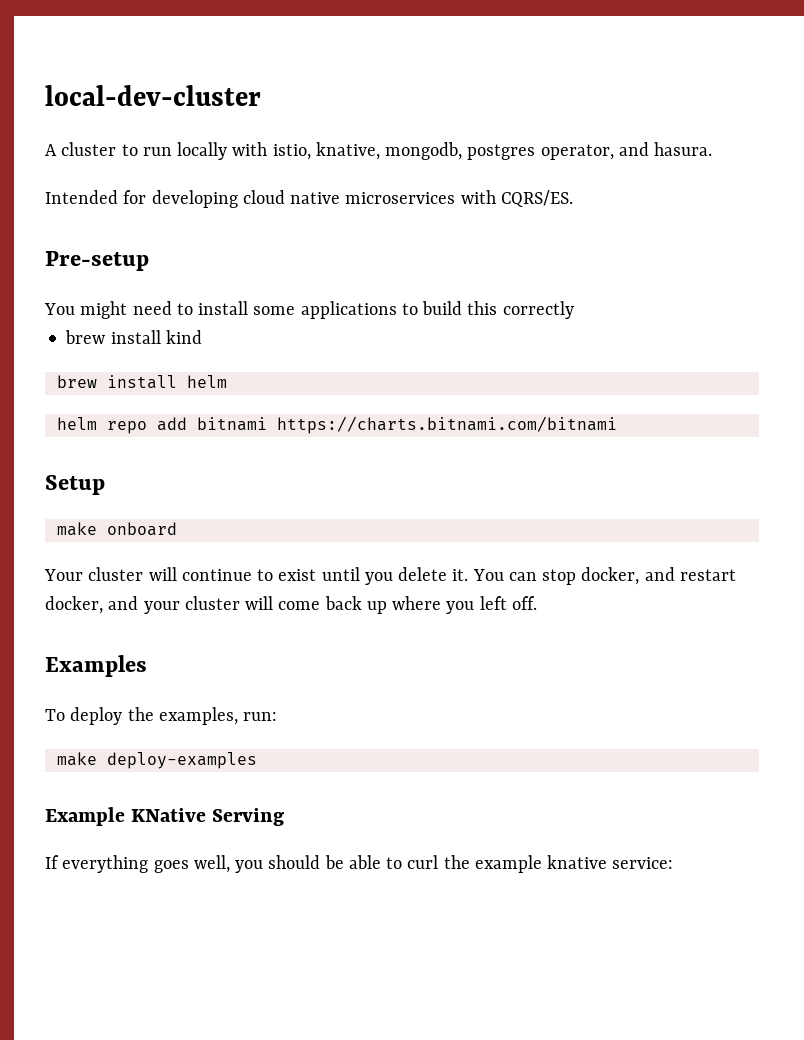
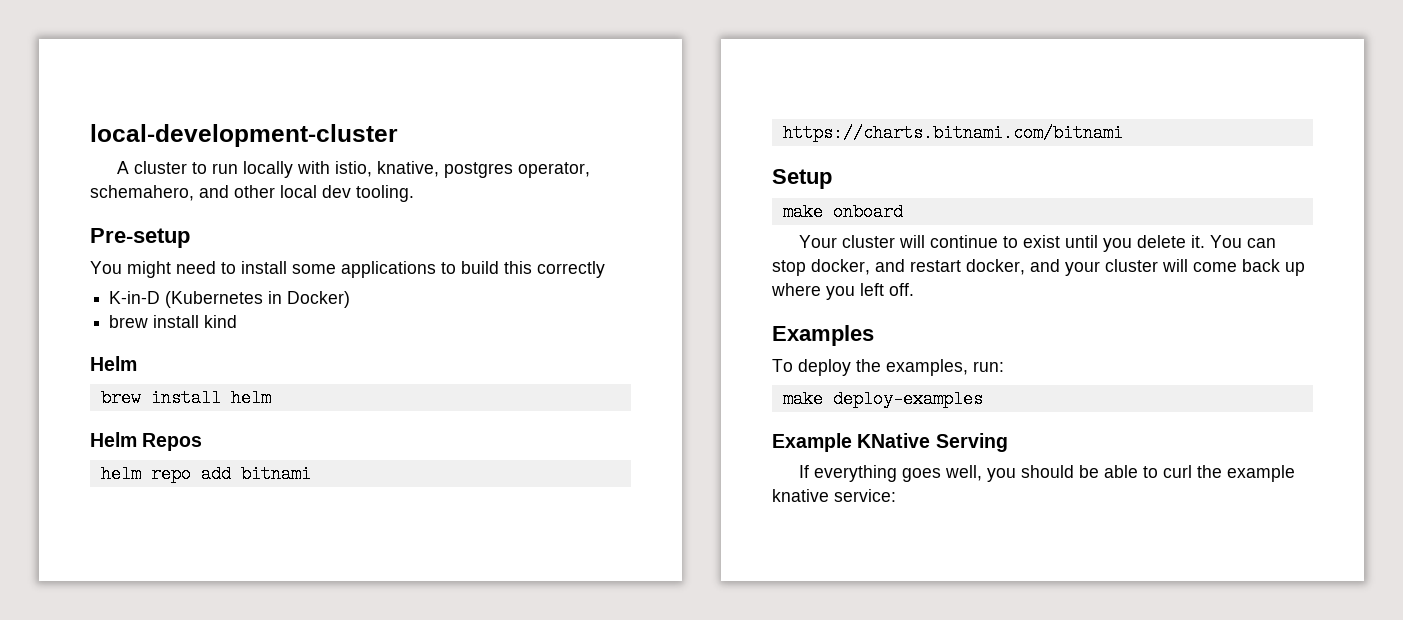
- local-dev-cluster
+ local-development-cluster
- A cluster to run locally with istio, knative, mongodb, postgres operator, and hasura.
- Intended for developing cloud native microservices with CQRS/ES.
+ A cluster to run locally with istio, knative, postgres operator, schemahero, and other local dev tooling.
+ K-in-D (Kubernetes in Docker)
  brew install kind
+ Helm
+ Helm Repos

